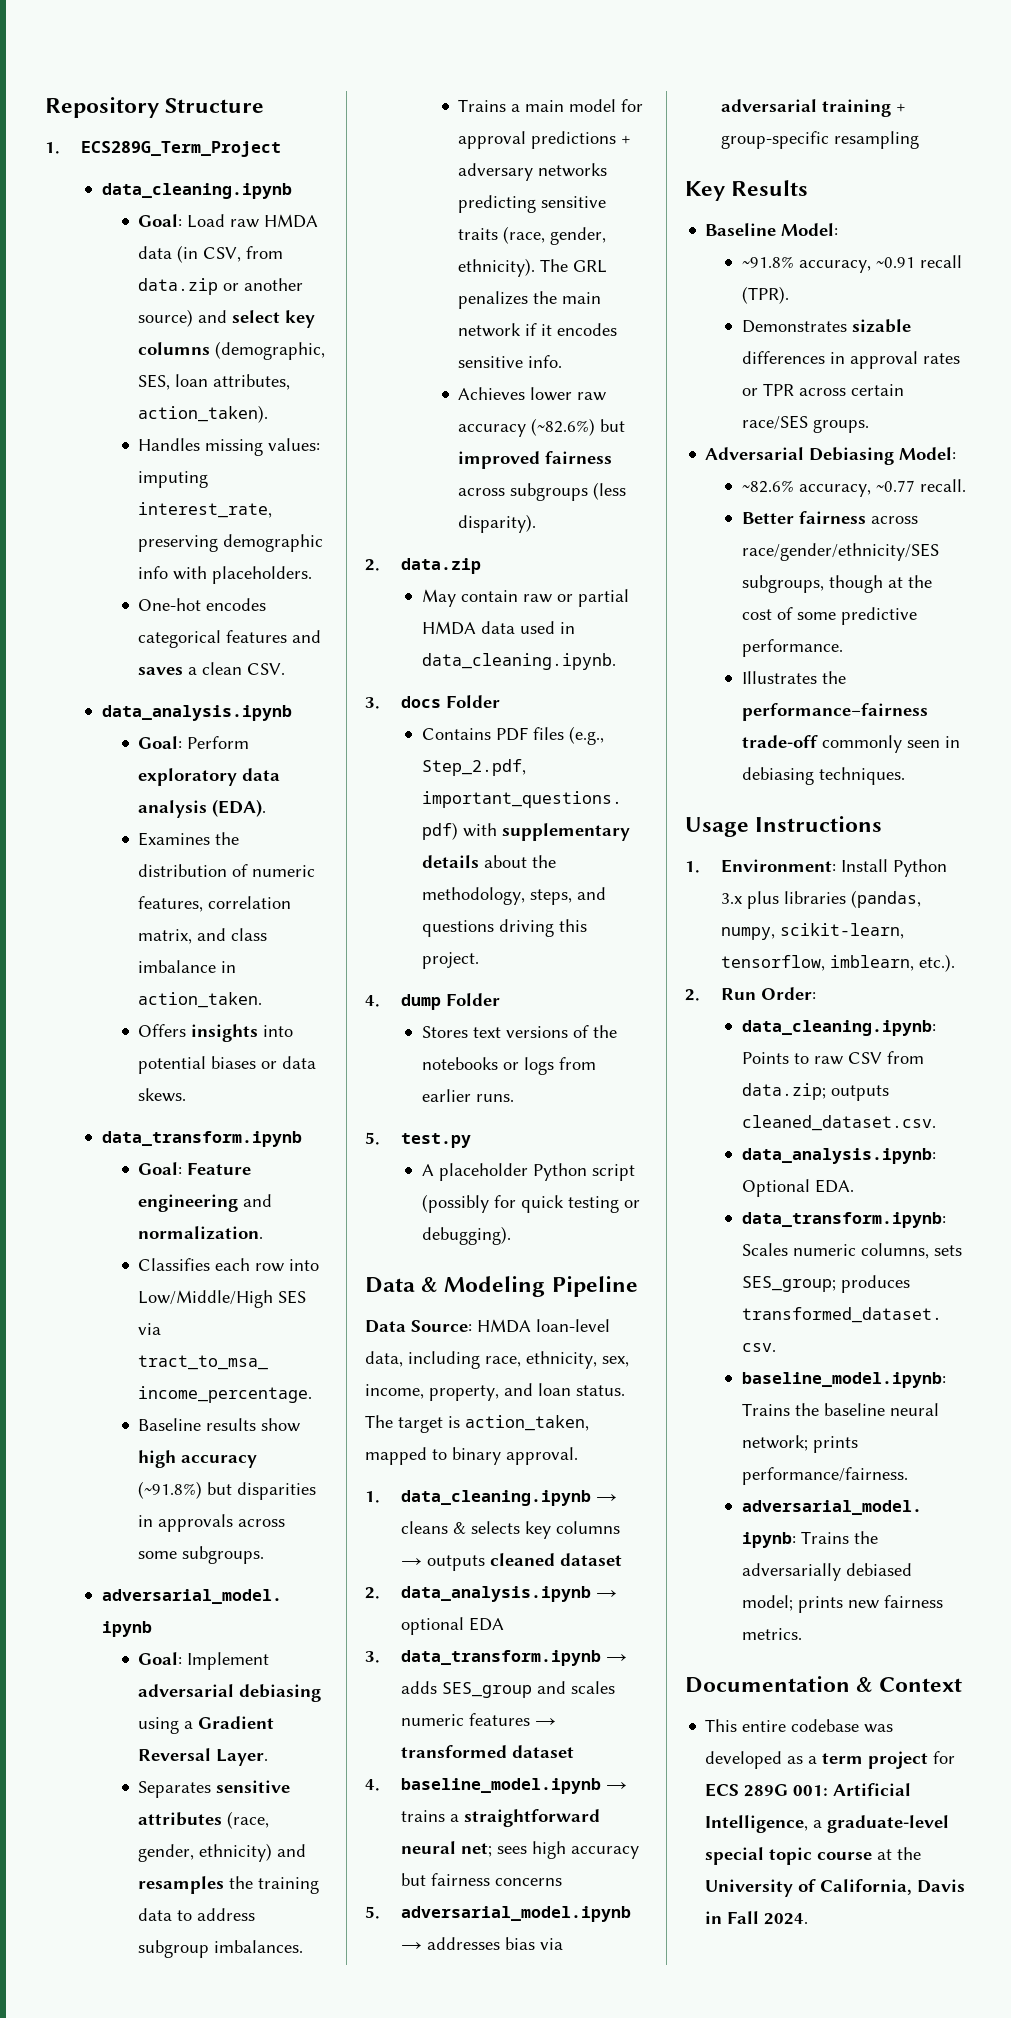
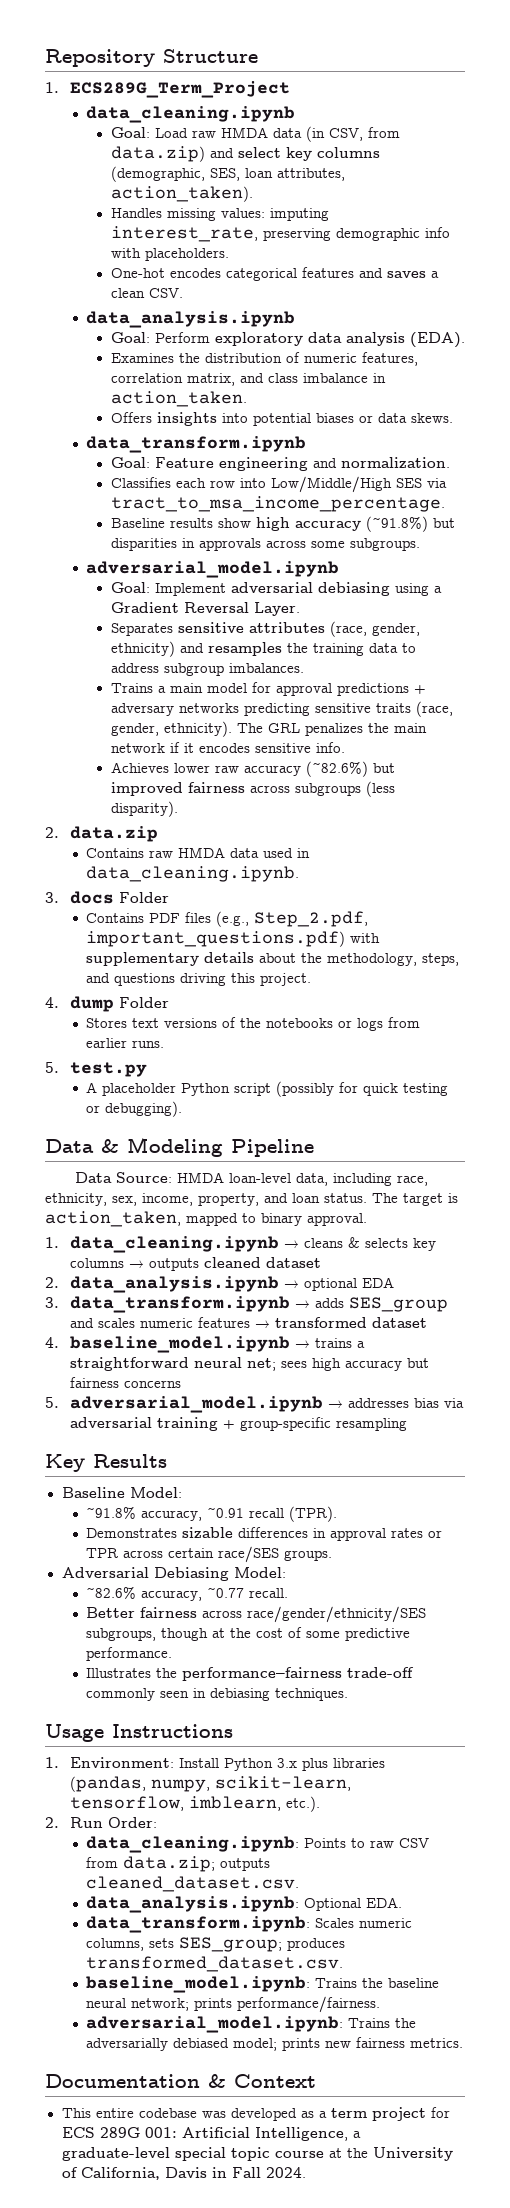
- Goal: Load raw HMDA data (in CSV, from data.zip or another source) and select key columns (demographic, SES, loan attributes, action_taken).
+ Goal: Load raw HMDA data (in CSV, from data.zip) and select key columns (demographic, SES, loan attributes, action_taken).
- May contain raw or partial HMDA data used in data_cleaning.ipynb.
+ Contains raw HMDA data used in data_cleaning.ipynb.

